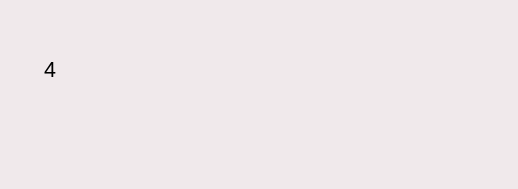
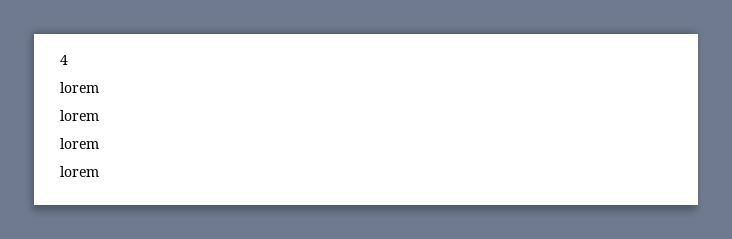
  4
+ lorem
+ lorem
+ lorem
+ lorem

